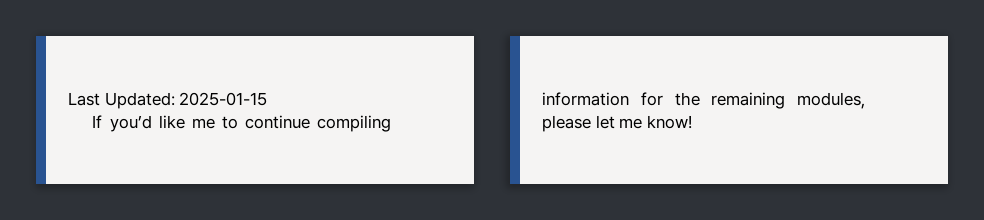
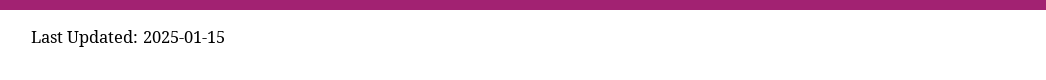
- If you’d like me to continue compiling information for the remaining modules, please let me know!

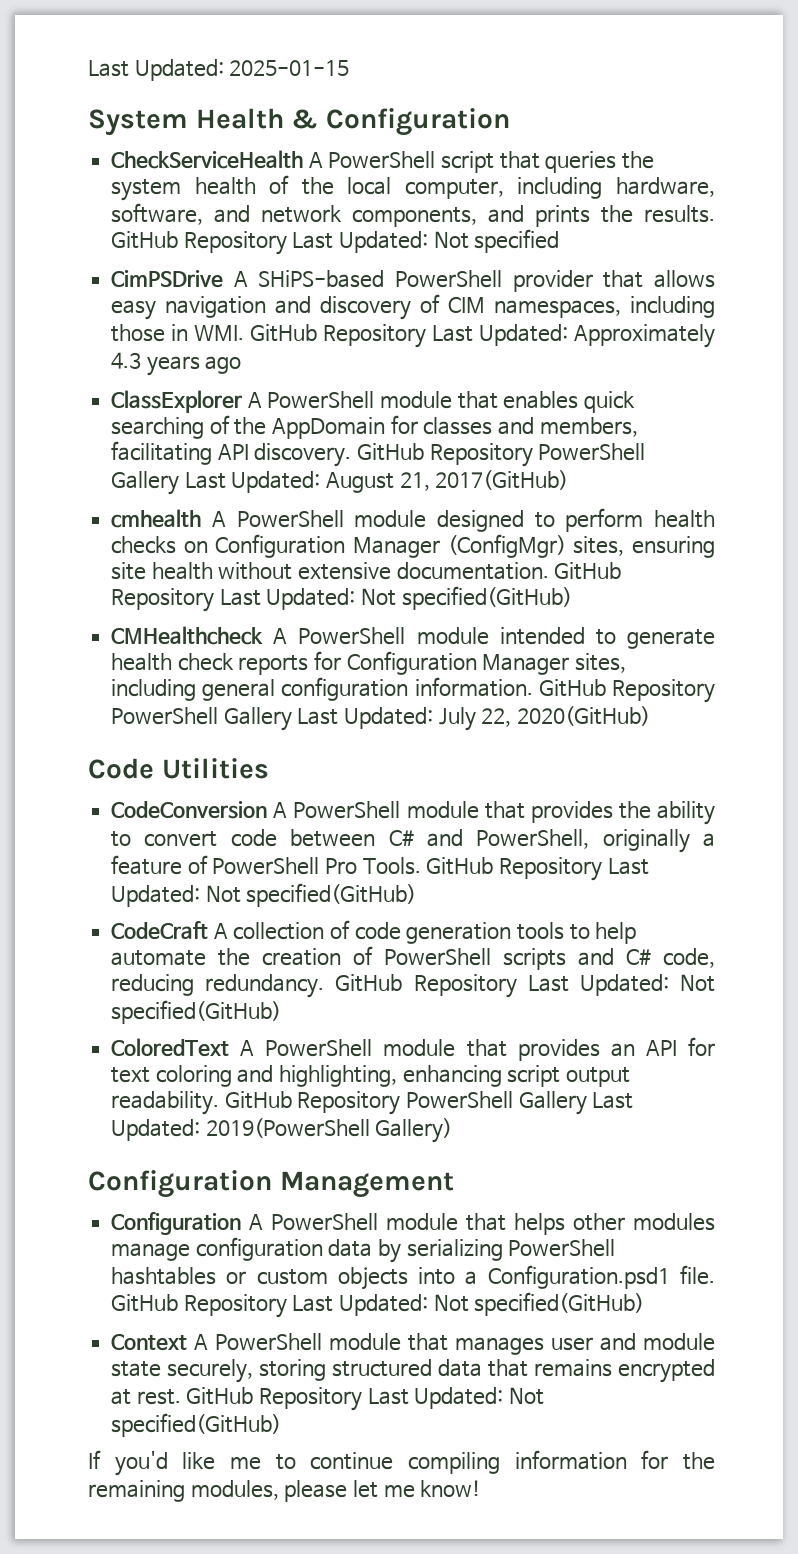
+ System Health & Configuration
+ CheckServiceHealth A PowerShell script that queries the system health of the local computer, including hardware, software, and network components, and prints the results. GitHub Repository Last Updated: Not specified
+ CimPSDrive A SHiPS-based PowerShell provider that allows easy navigation and discovery of CIM namespaces, including those in WMI. GitHub Repository Last Updated: Approximately 4.3 years ago
+ ClassExplorer A PowerShell module that enables quick searching of the AppDomain for classes and members, facilitating API discovery. GitHub Repository PowerShell Gallery Last Updated: August 21, 2017(GitHub)
+ cmhealth A PowerShell module designed to perform health checks on Configuration Manager (ConfigMgr) sites, ensuring site health without extensive documentation. GitHub Repository Last Updated: Not specified(GitHub)
+ CMHealthcheck A PowerShell module intended to generate health check reports for Configuration Manager sites, including general configuration information. GitHub Repository PowerShell Gallery Last Updated: July 22, 2020(GitHub)
+ Code Utilities
+ CodeConversion A PowerShell module that provides the ability to convert code between C# and PowerShell, originally a feature of PowerShell Pro Tools. GitHub Repository Last Updated: Not specified(GitHub)
+ CodeCraft A collection of code generation tools to help automate the creation of PowerShell scripts and C# code, reducing redundancy. GitHub Repository Last Updated: Not specified(GitHub)
+ ColoredText A PowerShell module that provides an API for text coloring and highlighting, enhancing script output readability. GitHub Repository PowerShell Gallery Last Updated: 2019(PowerShell Gallery)
+ Configuration Management
+ Configuration A PowerShell module that helps other modules manage configuration data by serializing PowerShell hashtables or custom objects into a Configuration.psd1 file. GitHub Repository Last Updated: Not specified(GitHub)
+ Context A PowerShell module that manages user and module state securely, storing structured data that remains encrypted at rest. GitHub Repository Last Updated: Not specified(GitHub)
+ If you'd like me to continue compiling information for the remaining modules, please let me know!

